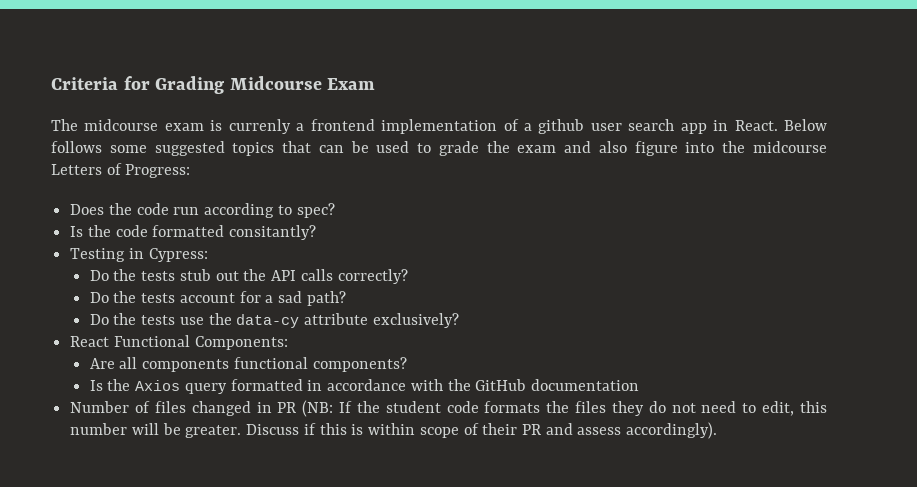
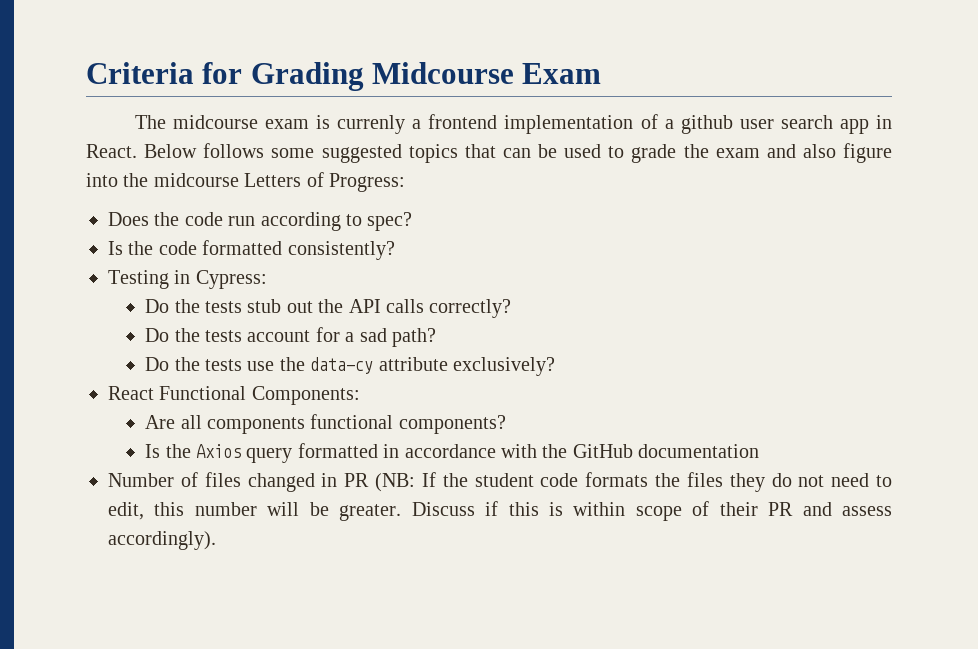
- Is the code formatted consitantly?
+ Is the code formatted consistently?

